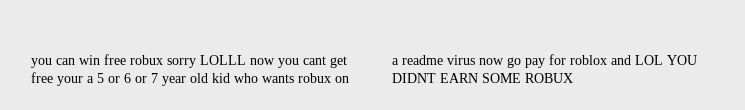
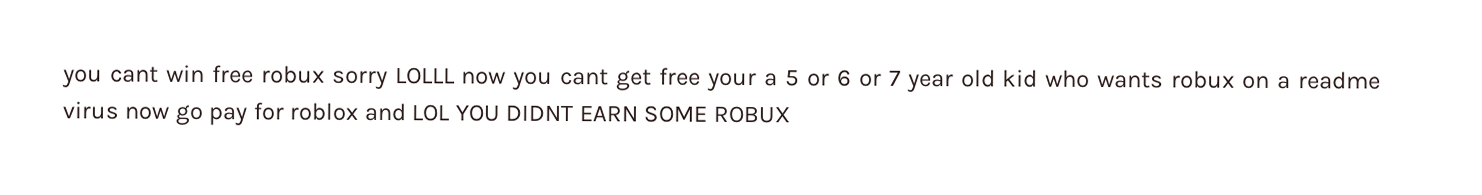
- you can win free robux sorry LOLLL now you cant get free your a 5 or 6 or 7 year old kid who wants robux on a readme virus now go pay for roblox and LOL YOU DIDNT EARN SOME ROBUX
+ you cant win free robux sorry LOLLL now you cant get free your a 5 or 6 or 7 year old kid who wants robux on a readme virus now go pay for roblox and LOL YOU DIDNT EARN SOME ROBUX

